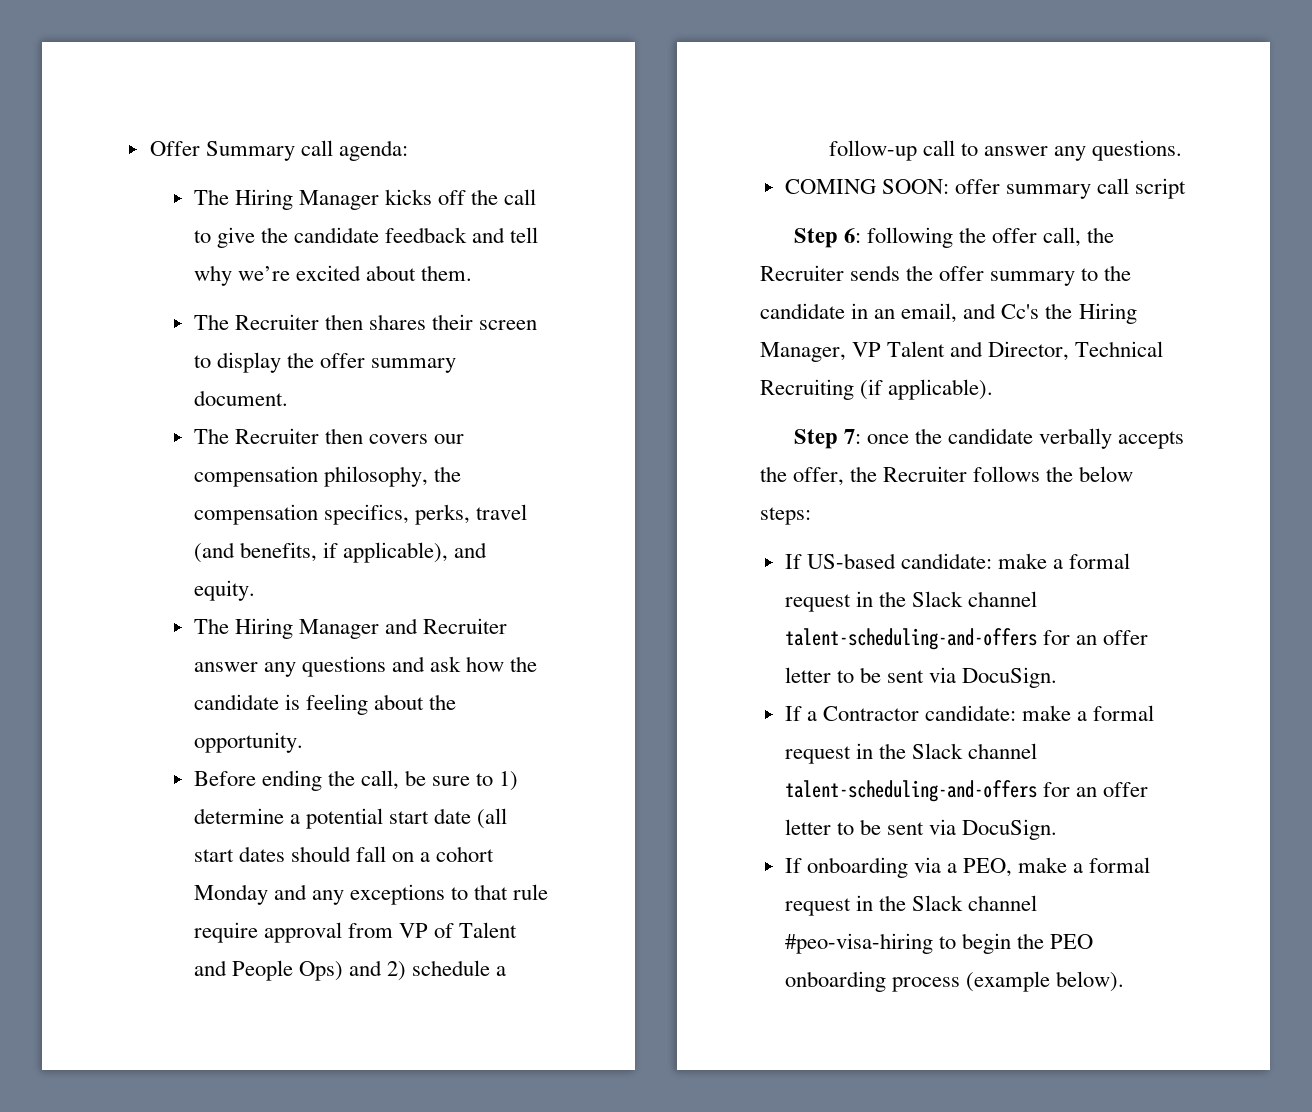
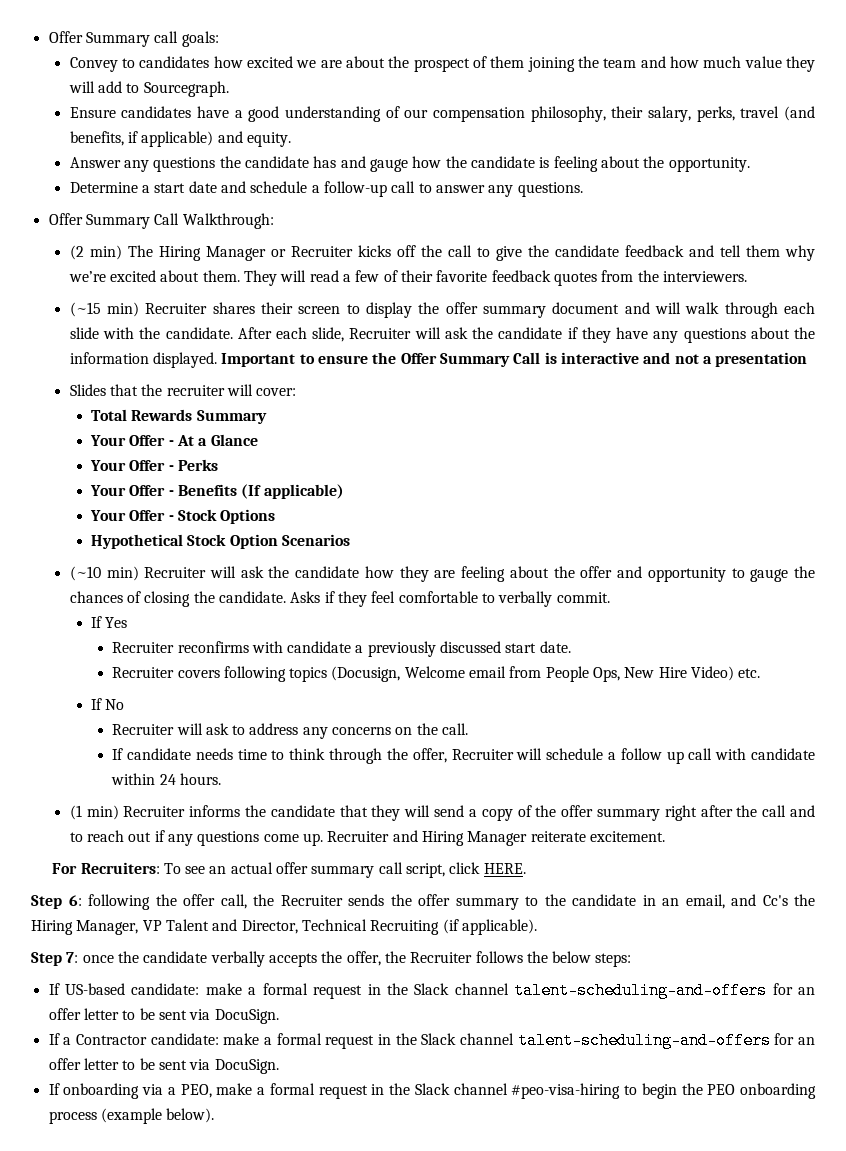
- Offer Summary call agenda:
- The Hiring Manager kicks off the call to give the candidate feedback and tell why we’re excited about them.
- The Recruiter then shares their screen to display the offer summary document.
- The Recruiter then covers our compensation philosophy, the compensation specifics, perks, travel (and benefits, if applicable), and equity.
- The Hiring Manager and Recruiter answer any questions and ask how the candidate is feeling about the opportunity.
- Before ending the call, be sure to 1) determine a potential start date (all start dates should fall on a cohort Monday and any exceptions to that rule require approval from VP of Talent and People Ops) and 2) schedule a follow-up call to answer any questions.
- COMING SOON: offer summary call script
+ Offer Summary call goals:
+ Convey to candidates how excited we are about the prospect of them joining the team and how much value they will add to Sourcegraph.
+ Ensure candidates have a good understanding of our compensation philosophy, their salary, perks, travel (and benefits, if applicable) and equity.
+ Answer any questions the candidate has and gauge how the candidate is feeling about the opportunity.
+ Determine a start date and schedule a follow-up call to answer any questions.
+ Offer Summary Call Walkthrough:
+ (2 min) The Hiring Manager or Recruiter kicks off the call to give the candidate feedback and tell them why we’re excited about them. They will read a few of their favorite feedback quotes from the interviewers.
+ (~15 min) Recruiter shares their screen to display the offer summary document and will walk through each slide with the candidate. After each slide, Recruiter will ask the candidate if they have any questions about the information displayed. Important to ensure the Offer Summary Call is interactive and not a presentation
+ Slides that the recruiter will cover:
+ Total Rewards Summary
+ Your Offer - At a Glance
+ Your Offer - Perks
+ Your Offer - Benefits (If applicable)
+ Your Offer - Stock Options
+ Hypothetical Stock Option Scenarios
+ (~10 min) Recruiter will ask the candidate how they are feeling about the offer and opportunity to gauge the chances of closing the candidate. Asks if they feel comfortable to verbally commit.
+ If Yes
+ Recruiter reconfirms with candidate a previously discussed start date.
+ Recruiter covers following topics (Docusign, Welcome email from People Ops, New Hire Video) etc.
+ If No
+ Recruiter will ask to address any concerns on the call.
+ If candidate needs time to think through the offer, Recruiter will schedule a follow up call with candidate within 24 hours.
+ (1 min) Recruiter informs the candidate that they will send a copy of the offer summary right after the call and to reach out if any questions come up. Recruiter and Hiring Manager reiterate excitement.
+ For Recruiters: To see an actual offer summary call script, click HERE.

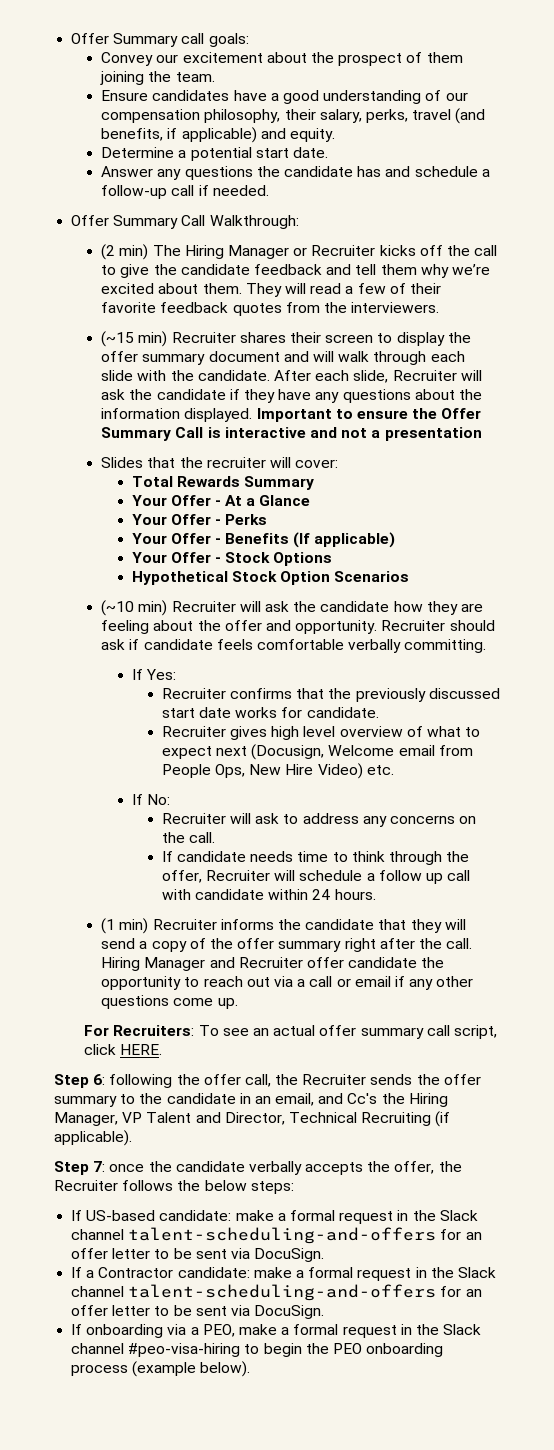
- Convey to candidates how excited we are about the prospect of them joining the team and how much value they will add to Sourcegraph.
+ Convey our excitement about the prospect of them joining the team.
+ Determine a potential start date.
- Answer any questions the candidate has and gauge how the candidate is feeling about the opportunity.
- Determine a start date and schedule a follow-up call to answer any questions.
+ Answer any questions the candidate has and schedule a follow-up call if needed.
- (~10 min) Recruiter will ask the candidate how they are feeling about the offer and opportunity to gauge the chances of closing the candidate. Asks if they feel comfortable to verbally commit.
- If Yes
- Recruiter reconfirms with candidate a previously discussed start date.
- Recruiter covers following topics (Docusign, Welcome email from People Ops, New Hire Video) etc.
+ (~10 min) Recruiter will ask the candidate how they are feeling about the offer and opportunity. Recruiter should ask if candidate feels comfortable verbally committing.
+ If Yes:
+ Recruiter confirms that the previously discussed start date works for candidate.
+ Recruiter gives high level overview of what to expect next (Docusign, Welcome email from People Ops, New Hire Video) etc.
- If No
+ If No:
- (1 min) Recruiter informs the candidate that they will send a copy of the offer summary right after the call and to reach out if any questions come up. Recruiter and Hiring Manager reiterate excitement.
+ (1 min) Recruiter informs the candidate that they will send a copy of the offer summary right after the call. Hiring Manager and Recruiter offer candidate the opportunity to reach out via a call or email if any other questions come up.

